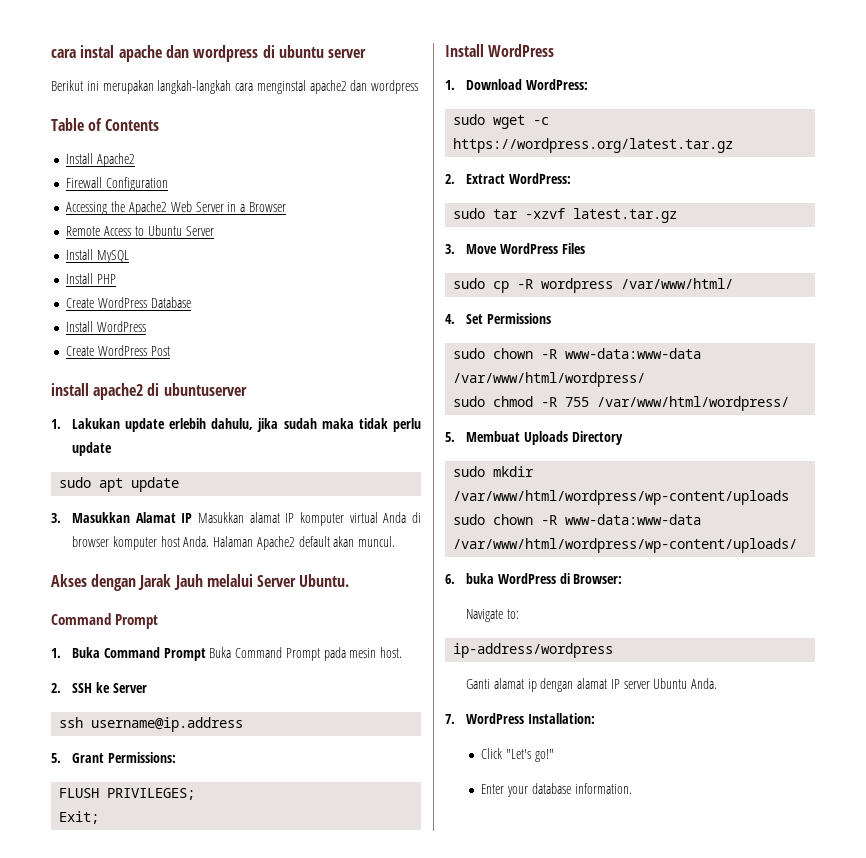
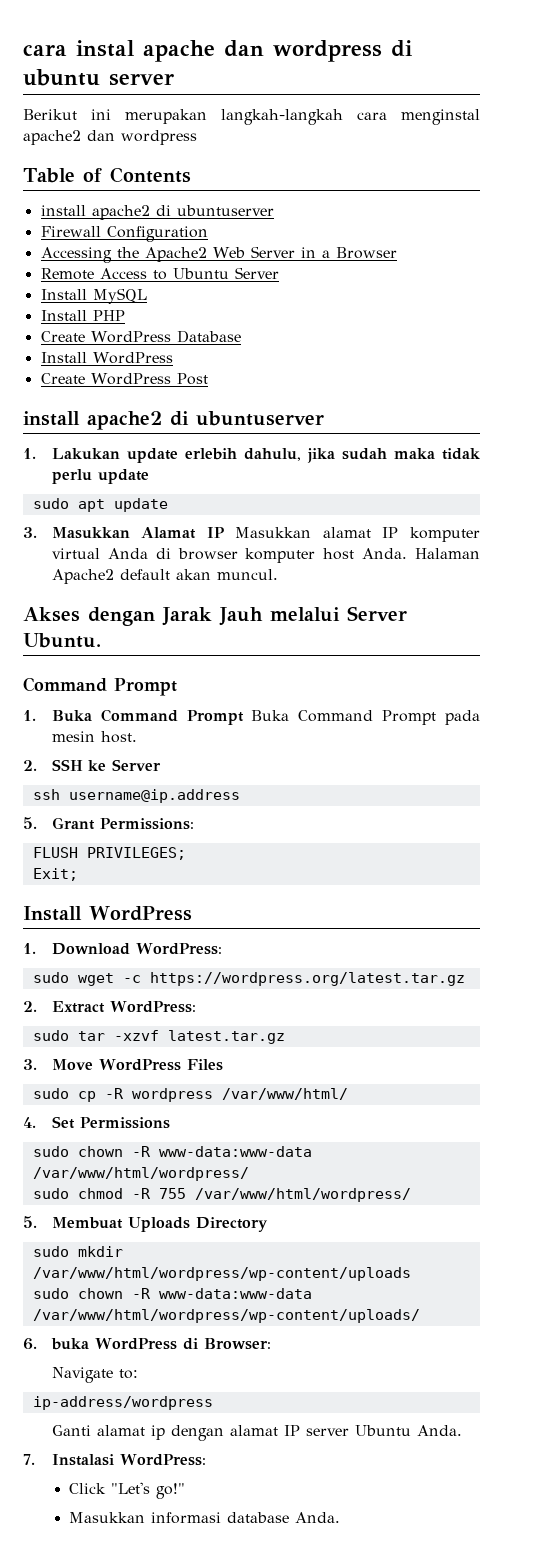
  Table of Contents
- Install Apache2
+ install apache2 di ubuntuserver
- 7. WordPress Installation:
+ 7. Instalasi WordPress:
- Enter your database information.
+ Masukkan informasi database Anda.

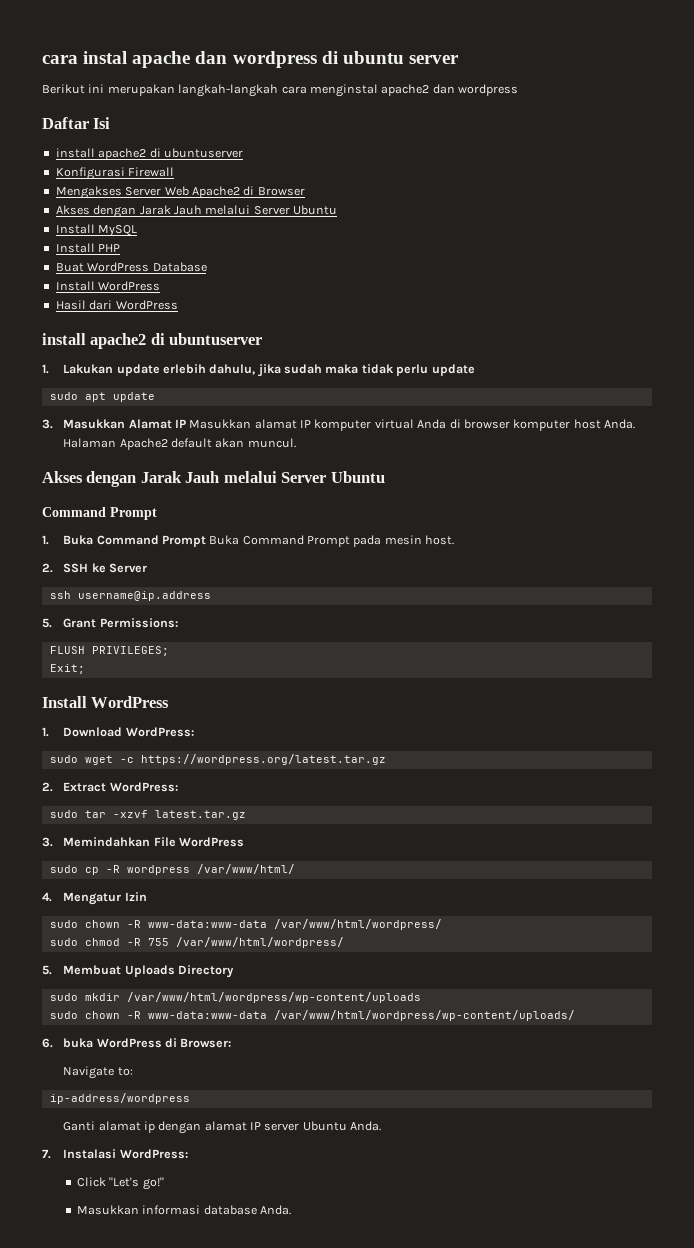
- Table of Contents
+ Daftar Isi
  install apache2 di ubuntuserver
- Firewall Configuration
- Accessing the Apache2 Web Server in a Browser
- Remote Access to Ubuntu Server
+ Konfigurasi Firewall
+ Mengakses Server Web Apache2 di Browser
+ Akses dengan Jarak Jauh melalui Server Ubuntu
- Create WordPress Database
+ Buat WordPress Database
- Create WordPress Post
+ Hasil dari WordPress
  Halaman Apache2 default akan muncul.
- Akses dengan Jarak Jauh melalui Server Ubuntu.
+ Akses dengan Jarak Jauh melalui Server Ubuntu
- 3. Move WordPress Files
+ 3. Memindahkan File WordPress
- 4. Set Permissions
+ 4. Mengatur Izin

